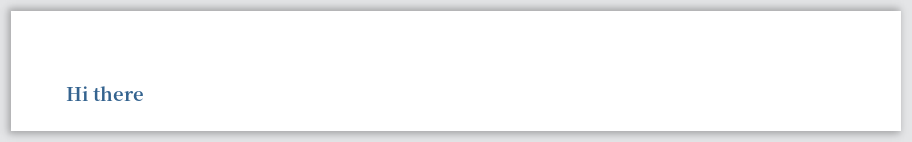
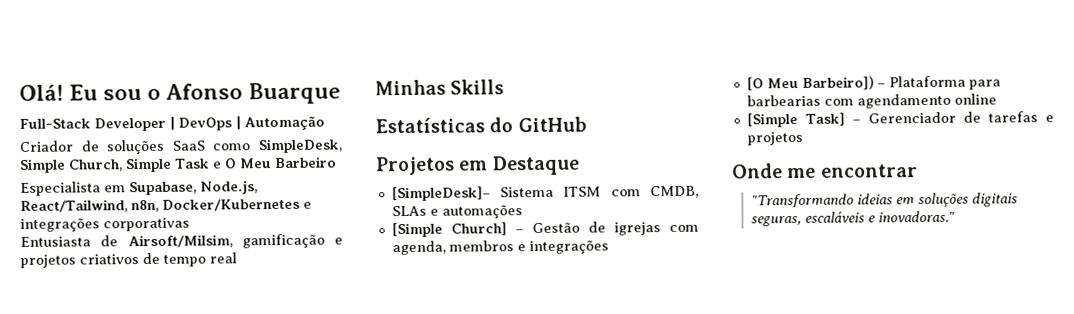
- Hi there
+ Olá! Eu sou o Afonso Buarque
+ Full-Stack Developer | DevOps | Automação
+ Criador de soluções SaaS como SimpleDesk, Simple Church, Simple Task e O Meu Barbeiro
+ Especialista em Supabase, Node.js, React/Tailwind, n8n, Docker/Kubernetes e integrações corporativas
+ Entusiasta de Airsoft/Milsim, gamificação e projetos criativos de tempo real
+ Minhas Skills
+ Estatísticas do GitHub
+ Projetos em Destaque
+ [SimpleDesk]– Sistema ITSM com CMDB, SLAs e automações
+ [Simple Church] – Gestão de igrejas com agenda, membros e integrações
+ [O Meu Barbeiro]) – Plataforma para barbearias com agendamento online
+ [Simple Task] – Gerenciador de tarefas e projetos
+ Onde me encontrar
+ "Transformando ideias em soluções digitais seguras, escaláveis e inovadoras."

